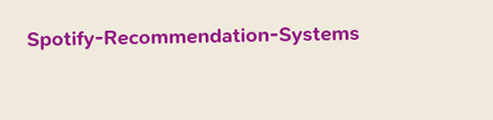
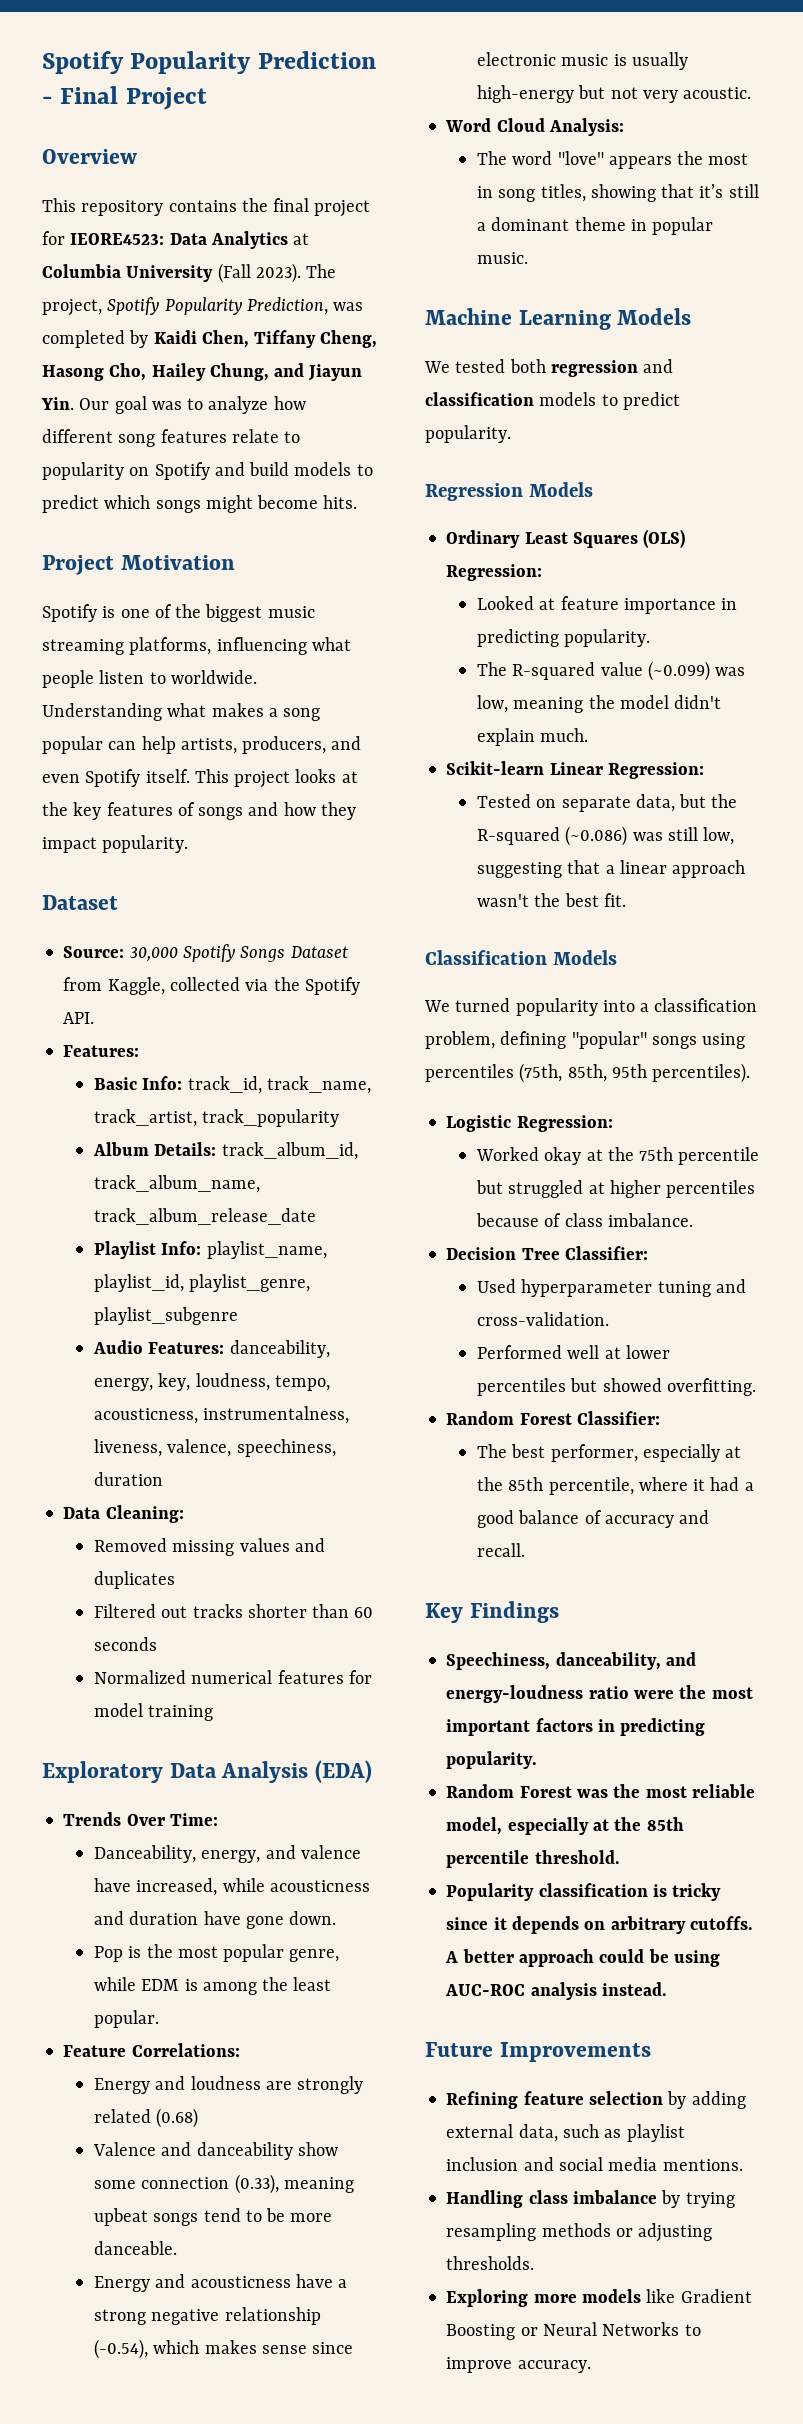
- Spotify-Recommendation-Systems
+ Spotify Popularity Prediction - Final Project
+ Overview
+ This repository contains the final project for IEORE4523: Data Analytics at Columbia University (Fall 2023). The project, Spotify Popularity Prediction, was completed by Kaidi Chen, Tiffany Cheng, Hasong Cho, Hailey Chung, and Jiayun Yin. Our goal was to analyze how different song features relate to popularity on Spotify and build models to predict which songs might become hits.
+ Project Motivation
+ Spotify is one of the biggest music streaming platforms, influencing what people listen to worldwide. Understanding what makes a song popular can help artists, producers, and even Spotify itself. This project looks at the key features of songs and how they impact popularity.
+ Dataset
+ Source: 30,000 Spotify Songs Dataset from Kaggle, collected via the Spotify API.
+ Features:
+ Basic Info: track_id, track_name, track_artist, track_popularity
+ Album Details: track_album_id, track_album_name, track_album_release_date
+ Playlist Info: playlist_name, playlist_id, playlist_genre, playlist_subgenre
+ Audio Features: danceability, energy, key, loudness, tempo, acousticness, instrumentalness, liveness, valence, speechiness, duration
+ Data Cleaning:
+ Removed missing values and duplicates
+ Filtered out tracks shorter than 60 seconds
+ Normalized numerical features for model training
+ Exploratory Data Analysis (EDA)
+ Trends Over Time:
+ Danceability, energy, and valence have increased, while acousticness and duration have gone down.
+ Pop is the most popular genre, while EDM is among the least popular.
+ Feature Correlations:
+ Energy and loudness are strongly related (0.68)
+ Valence and danceability show some connection (0.33), meaning upbeat songs tend to be more danceable.
+ Energy and acousticness have a strong negative relationship (-0.54), which makes sense since electronic music is usually high-energy but not very acoustic.
+ Word Cloud Analysis:
+ The word "love" appears the most in song titles, showing that it’s still a dominant theme in popular music.
+ Machine Learning Models
+ We tested both regression and classification models to predict popularity.
+ Regression Models
+ Ordinary Least Squares (OLS) Regression:
+ Looked at feature importance in predicting popularity.
+ The R-squared value (~0.099) was low, meaning the model didn't explain much.
+ Scikit-learn Linear Regression:
+ Tested on separate data, but the R-squared (~0.086) was still low, suggesting that a linear approach wasn't the best fit.
+ Classification Models
+ We turned popularity into a classification problem, defining "popular" songs using percentiles (75th, 85th, 95th percentiles).
+ Logistic Regression:
+ Worked okay at the 75th percentile but struggled at higher percentiles because of class imbalance.
+ Decision Tree Classifier:
+ Used hyperparameter tuning and cross-validation.
+ Performed well at lower percentiles but showed overfitting.
+ Random Forest Classifier:
+ The best performer, especially at the 85th percentile, where it had a good balance of accuracy and recall.
+ Key Findings
+ Speechiness, danceability, and energy-loudness ratio were the most important factors in predicting popularity.
+ Random Forest was the most reliable model, especially at the 85th percentile threshold.
+ Popularity classification is tricky since it depends on arbitrary cutoffs. A better approach could be using AUC-ROC analysis instead.
+ Future Improvements
+ Refining feature selection by adding external data, such as playlist inclusion and social media mentions.
+ Handling class imbalance by trying resampling methods or adjusting thresholds.
+ Exploring more models like Gradient Boosting or Neural Networks to improve accuracy.

